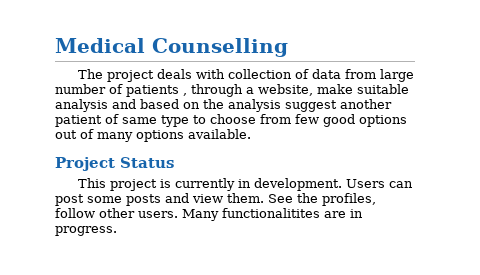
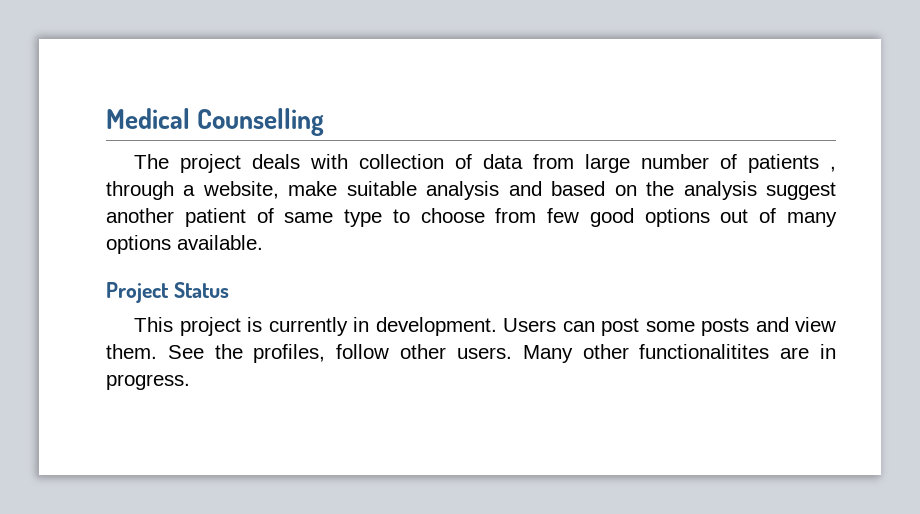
- Many functionalitites are in progress.
+ Many other functionalitites are in progress.

